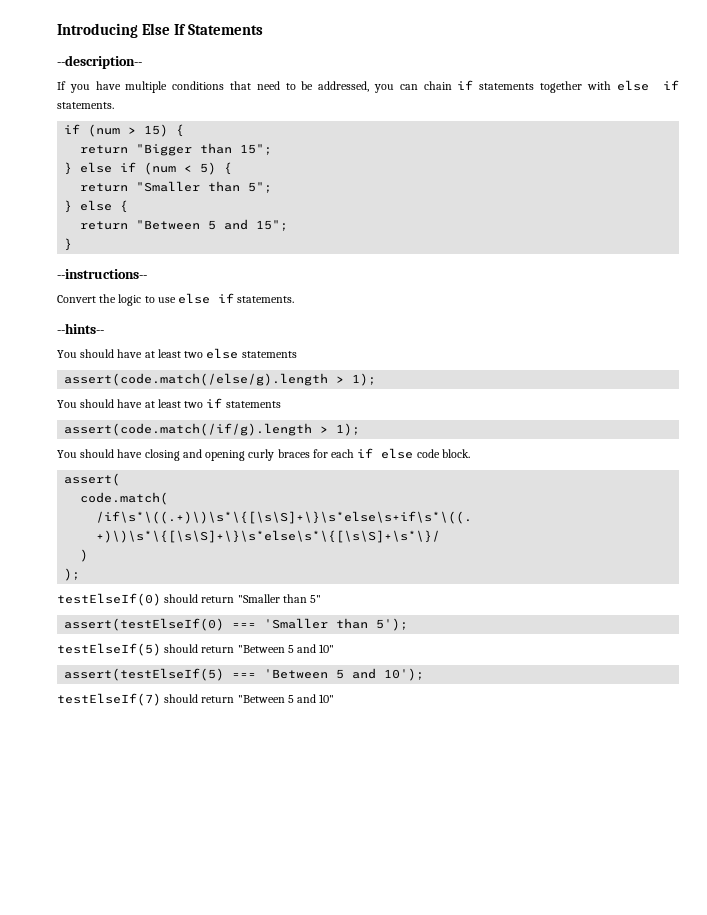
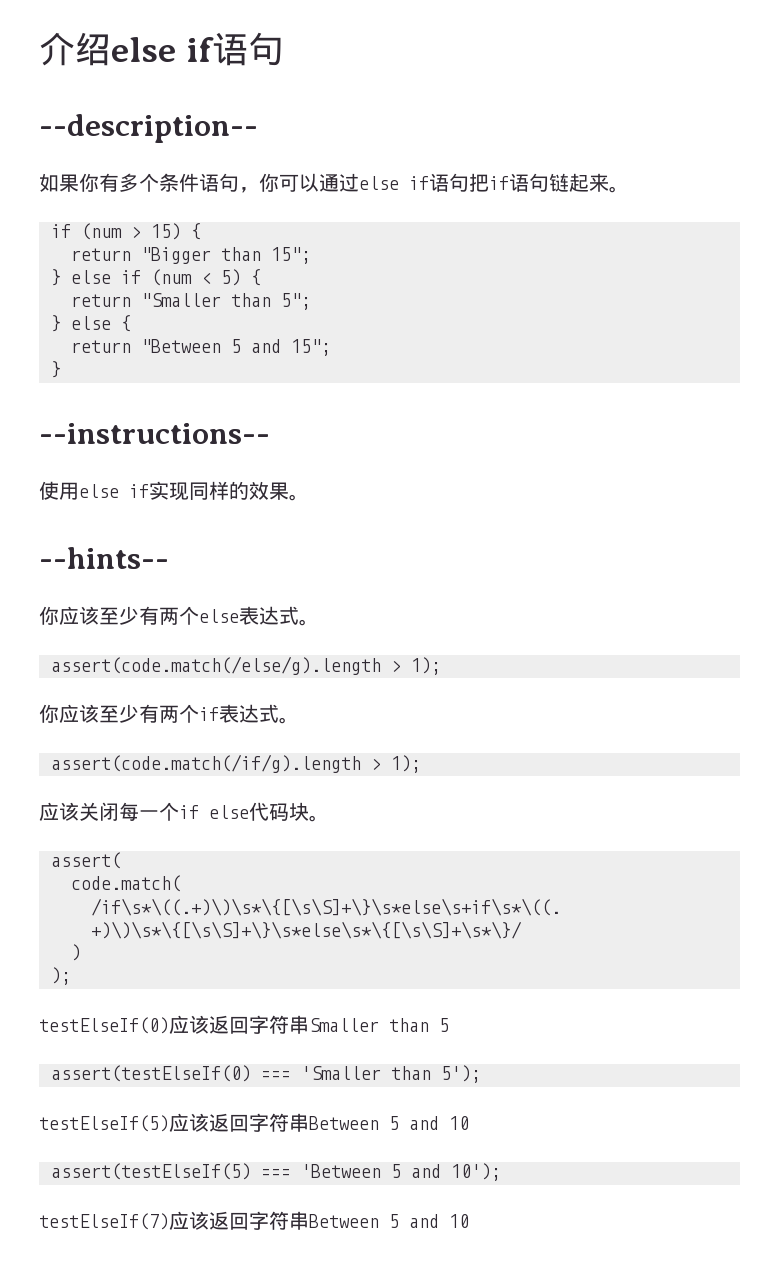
- Introducing Else If Statements
+ 介绍else if语句
  --description--
- If you have multiple conditions that need to be addressed, you can chain if statements together with else if statements.
+ 如果你有多个条件语句，你可以通过else if语句把if语句链起来。
- Convert the logic to use else if statements.
+ 使用else if实现同样的效果。
  --hints--
- You should have at least two else statements
+ 你应该至少有两个else表达式。
  assert(code.match(/else/g).length > 1);
- You should have at least two if statements
+ 你应该至少有两个if表达式。
  assert(code.match(/if/g).length > 1);
- You should have closing and opening curly braces for each if else code block.
+ 应该关闭每一个if else代码块。
- testElseIf(0) should return "Smaller than 5"
+ testElseIf(0)应该返回字符串Smaller than 5
- testElseIf(5) should return "Between 5 and 10"
+ testElseIf(5)应该返回字符串Between 5 and 10
- testElseIf(7) should return "Between 5 and 10"
+ testElseIf(7)应该返回字符串Between 5 and 10

